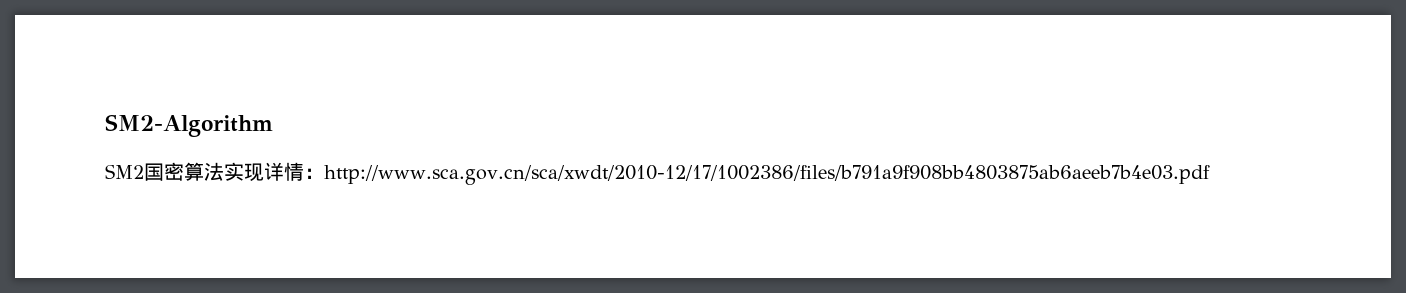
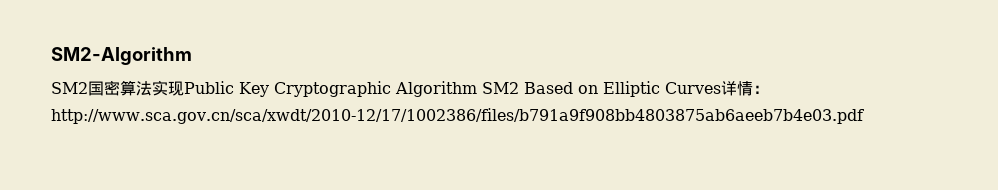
- SM2国密算法实现详情：http://www.sca.gov.cn/sca/xwdt/2010-12/17/1002386/files/b791a9f908bb4803875ab6aeeb7b4e03.pdf
+ SM2国密算法实现Public Key Cryptographic Algorithm SM2 Based on Elliptic Curves详情：http://www.sca.gov.cn/sca/xwdt/2010-12/17/1002386/files/b791a9f908bb4803875ab6aeeb7b4e03.pdf

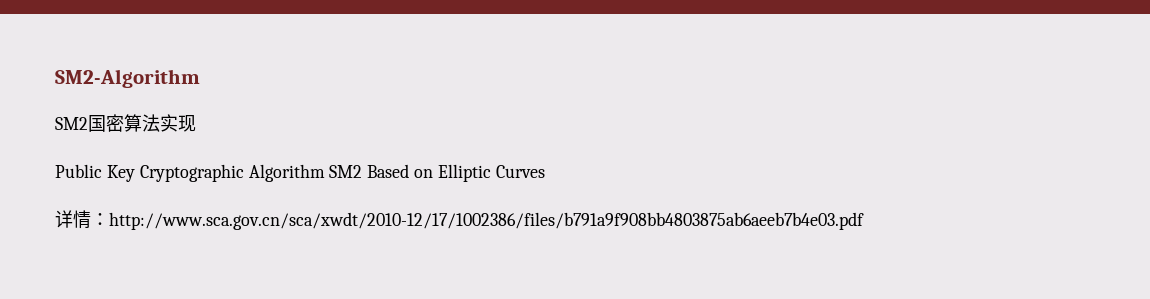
- SM2国密算法实现Public Key Cryptographic Algorithm SM2 Based on Elliptic Curves详情：http://www.sca.gov.cn/sca/xwdt/2010-12/17/1002386/files/b791a9f908bb4803875ab6aeeb7b4e03.pdf
+ SM2国密算法实现
+ Public Key Cryptographic Algorithm SM2 Based on Elliptic Curves
+ 详情：http://www.sca.gov.cn/sca/xwdt/2010-12/17/1002386/files/b791a9f908bb4803875ab6aeeb7b4e03.pdf

